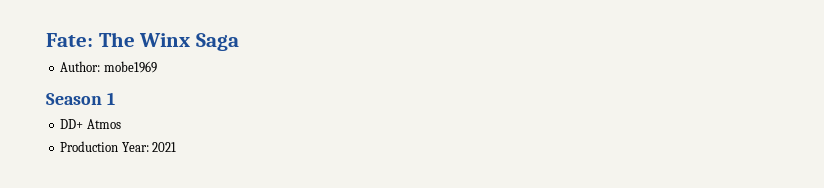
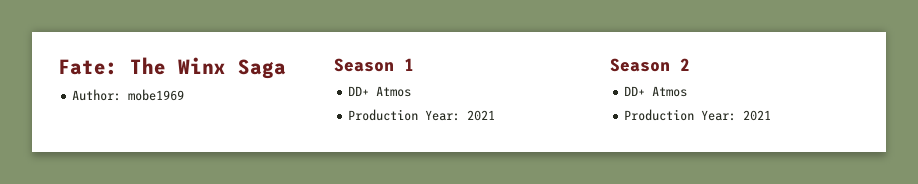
+ Season 2
+ DD+ Atmos
+ Production Year: 2021

